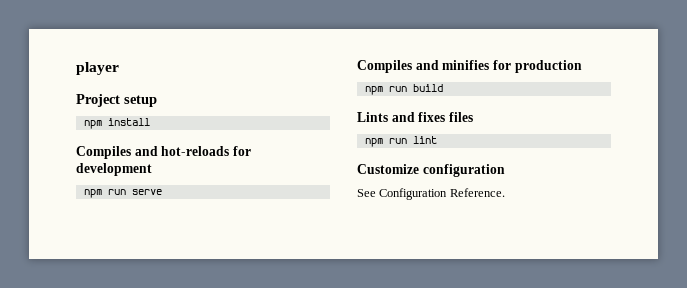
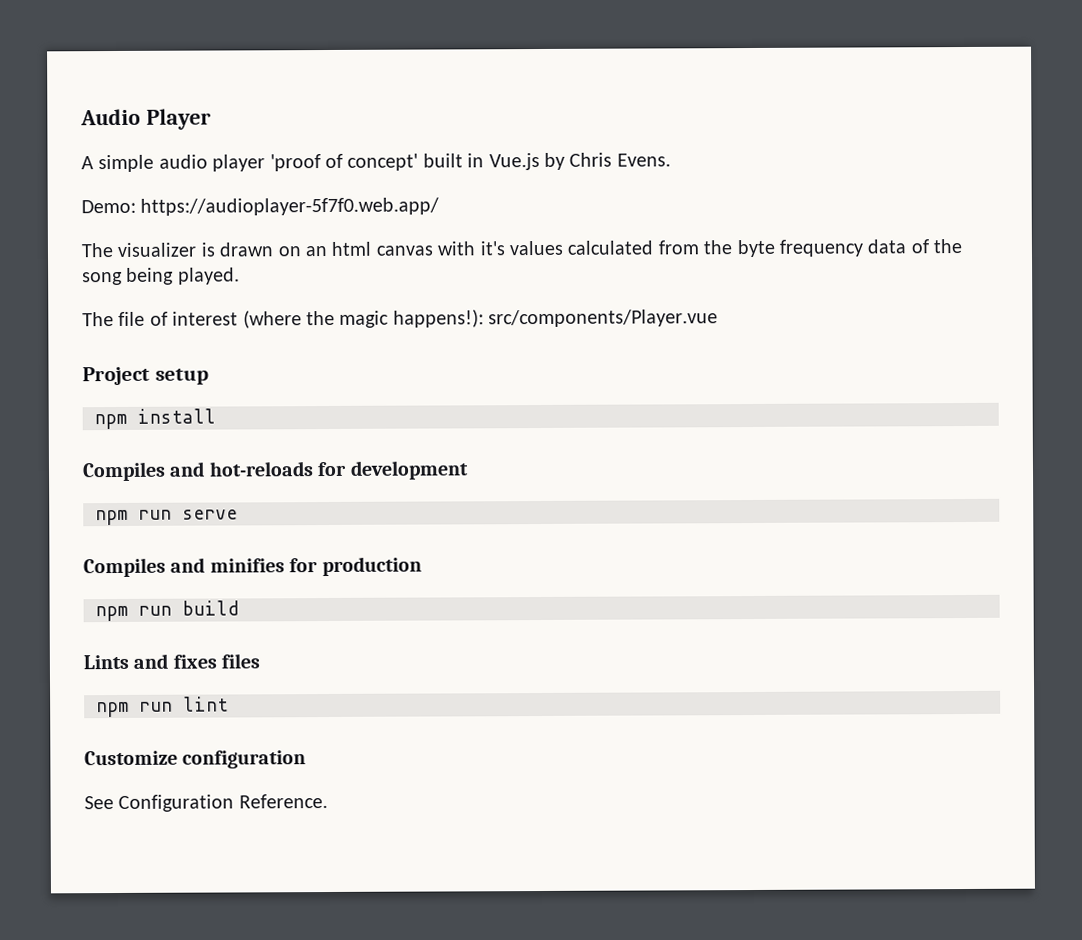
- player
+ Audio Player
+ A simple audio player 'proof of concept' built in Vue.js by Chris Evens.
+ Demo: https://audioplayer-5f7f0.web.app/
+ The visualizer is drawn on an html canvas with it's values calculated from the byte frequency data of the song being played.
+ The file of interest (where the magic happens!): src/components/Player.vue

